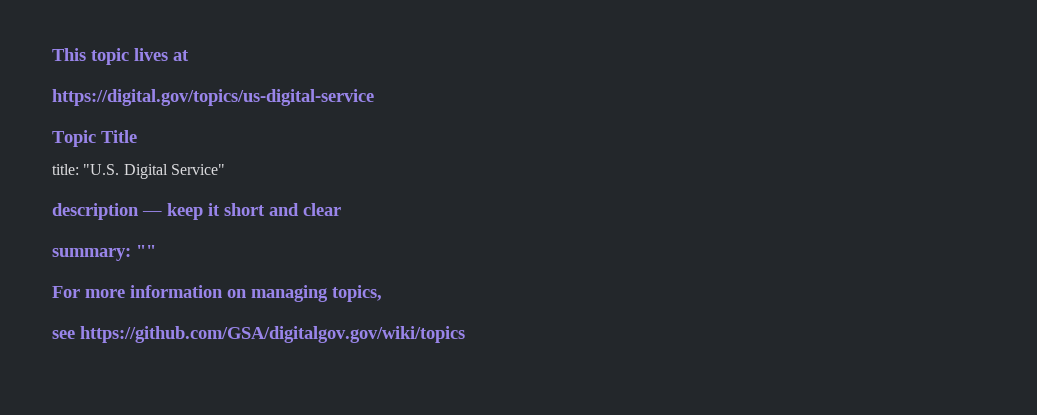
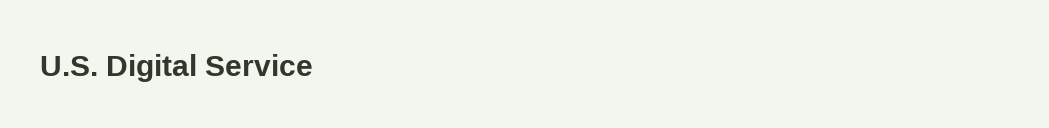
- This topic lives at
- https://digital.gov/topics/us-digital-service
- Topic Title
- title: "U.S. Digital Service"
- description — keep it short and clear
- summary: ""
- For more information on managing topics,
- see https://github.com/GSA/digitalgov.gov/wiki/topics
+ U.S. Digital Service

